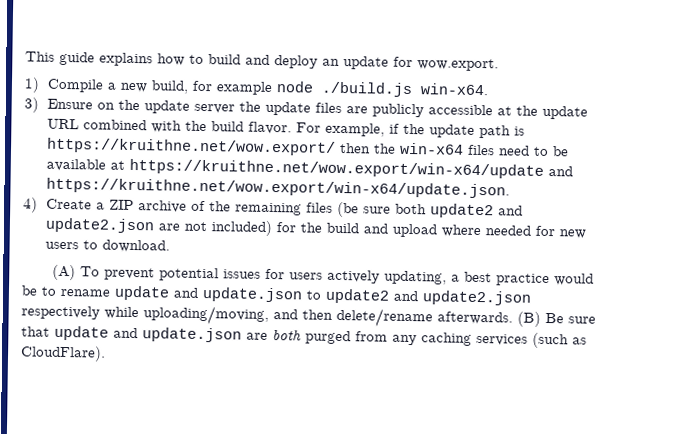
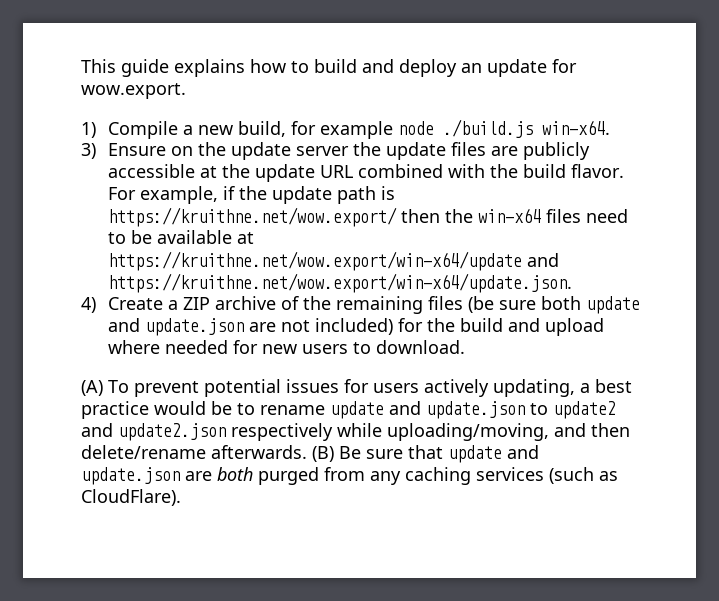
- 4) Create a ZIP archive of the remaining files (be sure both update2 and update2.json are not included) for the build and upload where needed for new users to download.
+ 4) Create a ZIP archive of the remaining files (be sure both update and update.json are not included) for the build and upload where needed for new users to download.

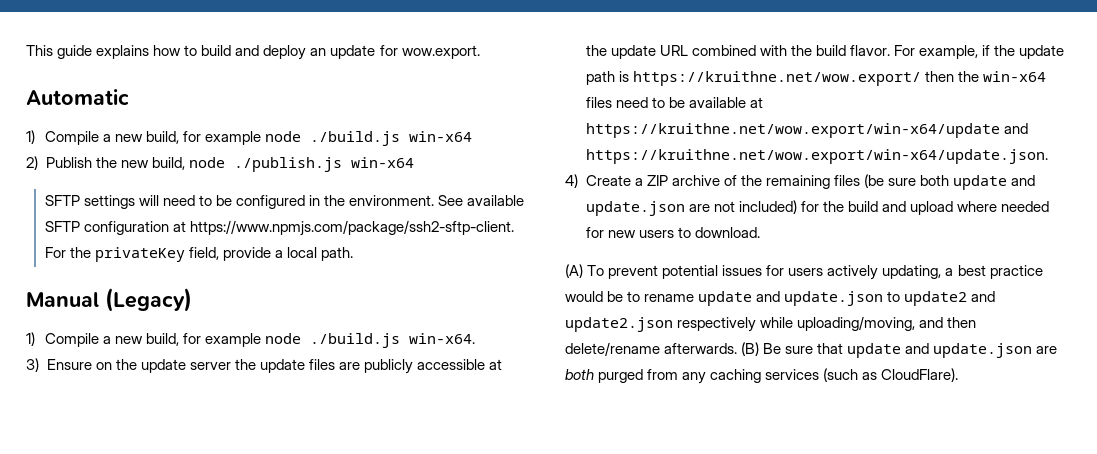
+ Automatic
+ 1) Compile a new build, for example node ./build.js win-x64
+ 2) Publish the new build, node ./publish.js win-x64
+ SFTP settings will need to be configured in the environment. See available SFTP configuration at https://www.npmjs.com/package/ssh2-sftp-client. For the privateKey field, provide a local path.
+ Manual (Legacy)

